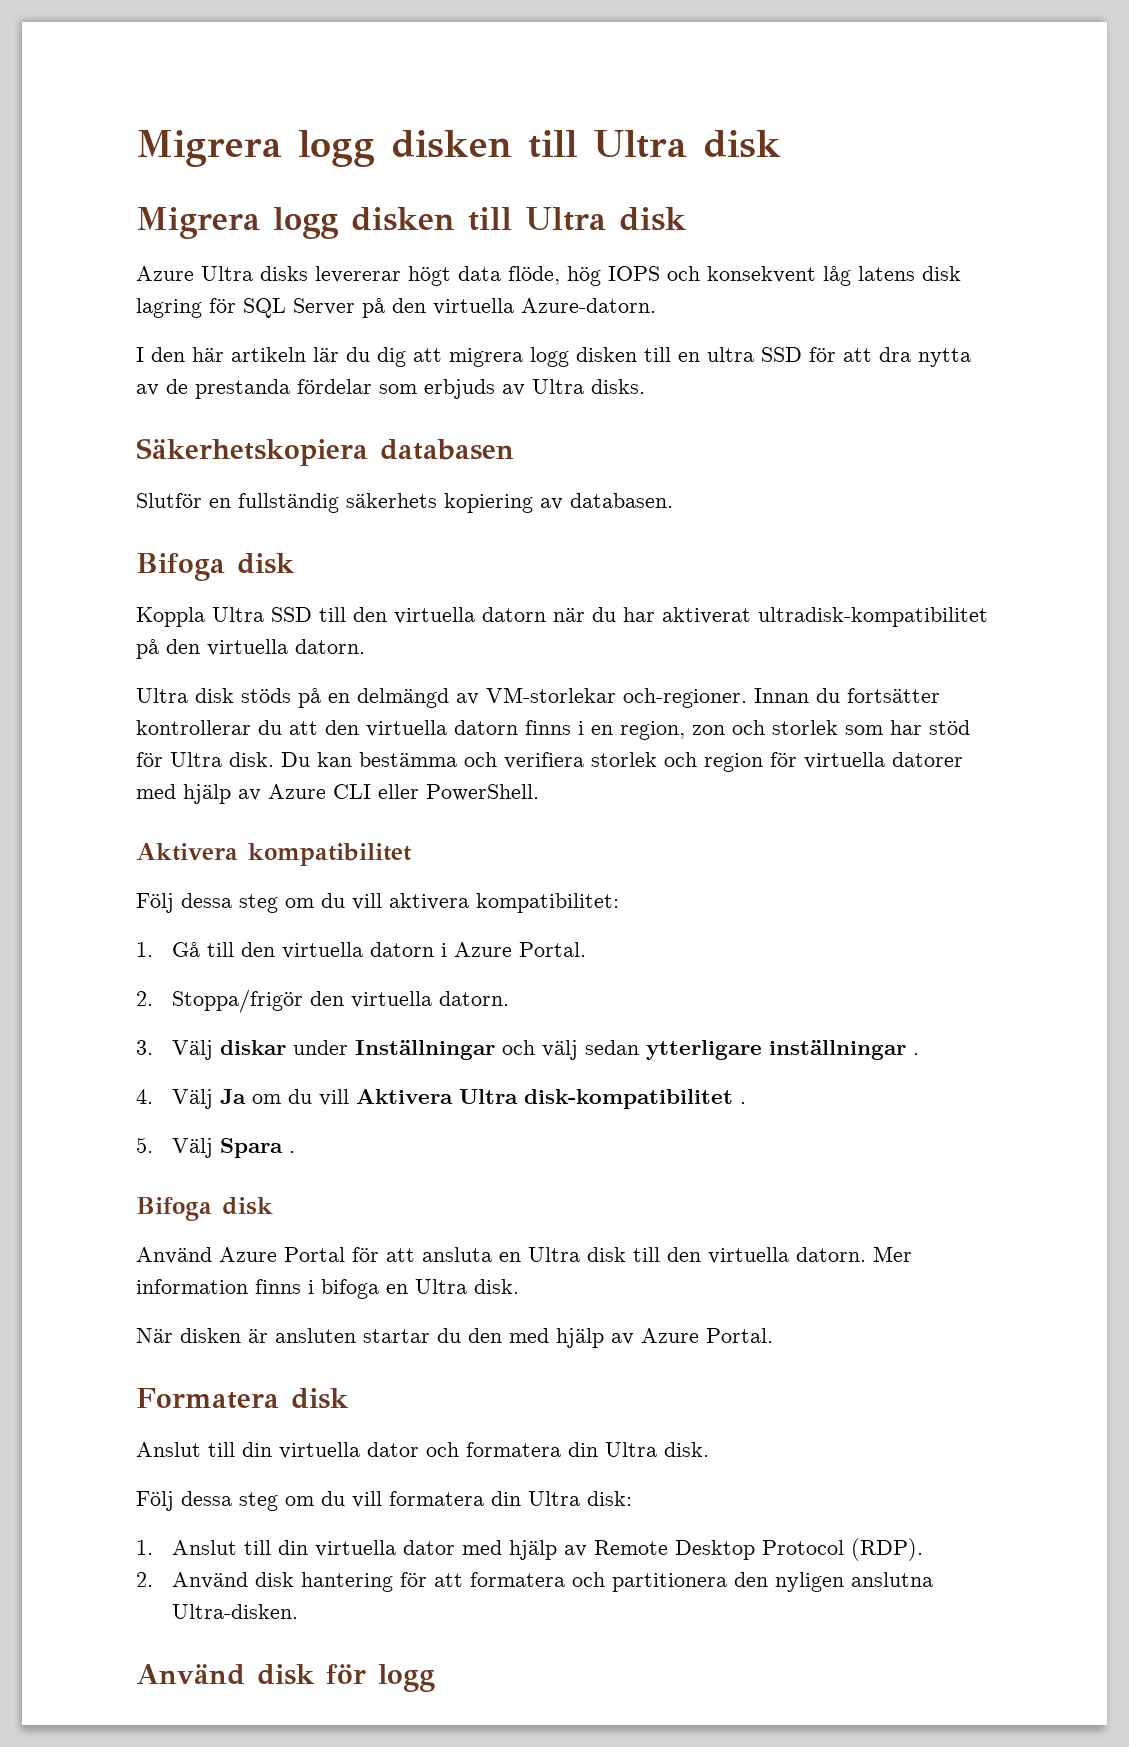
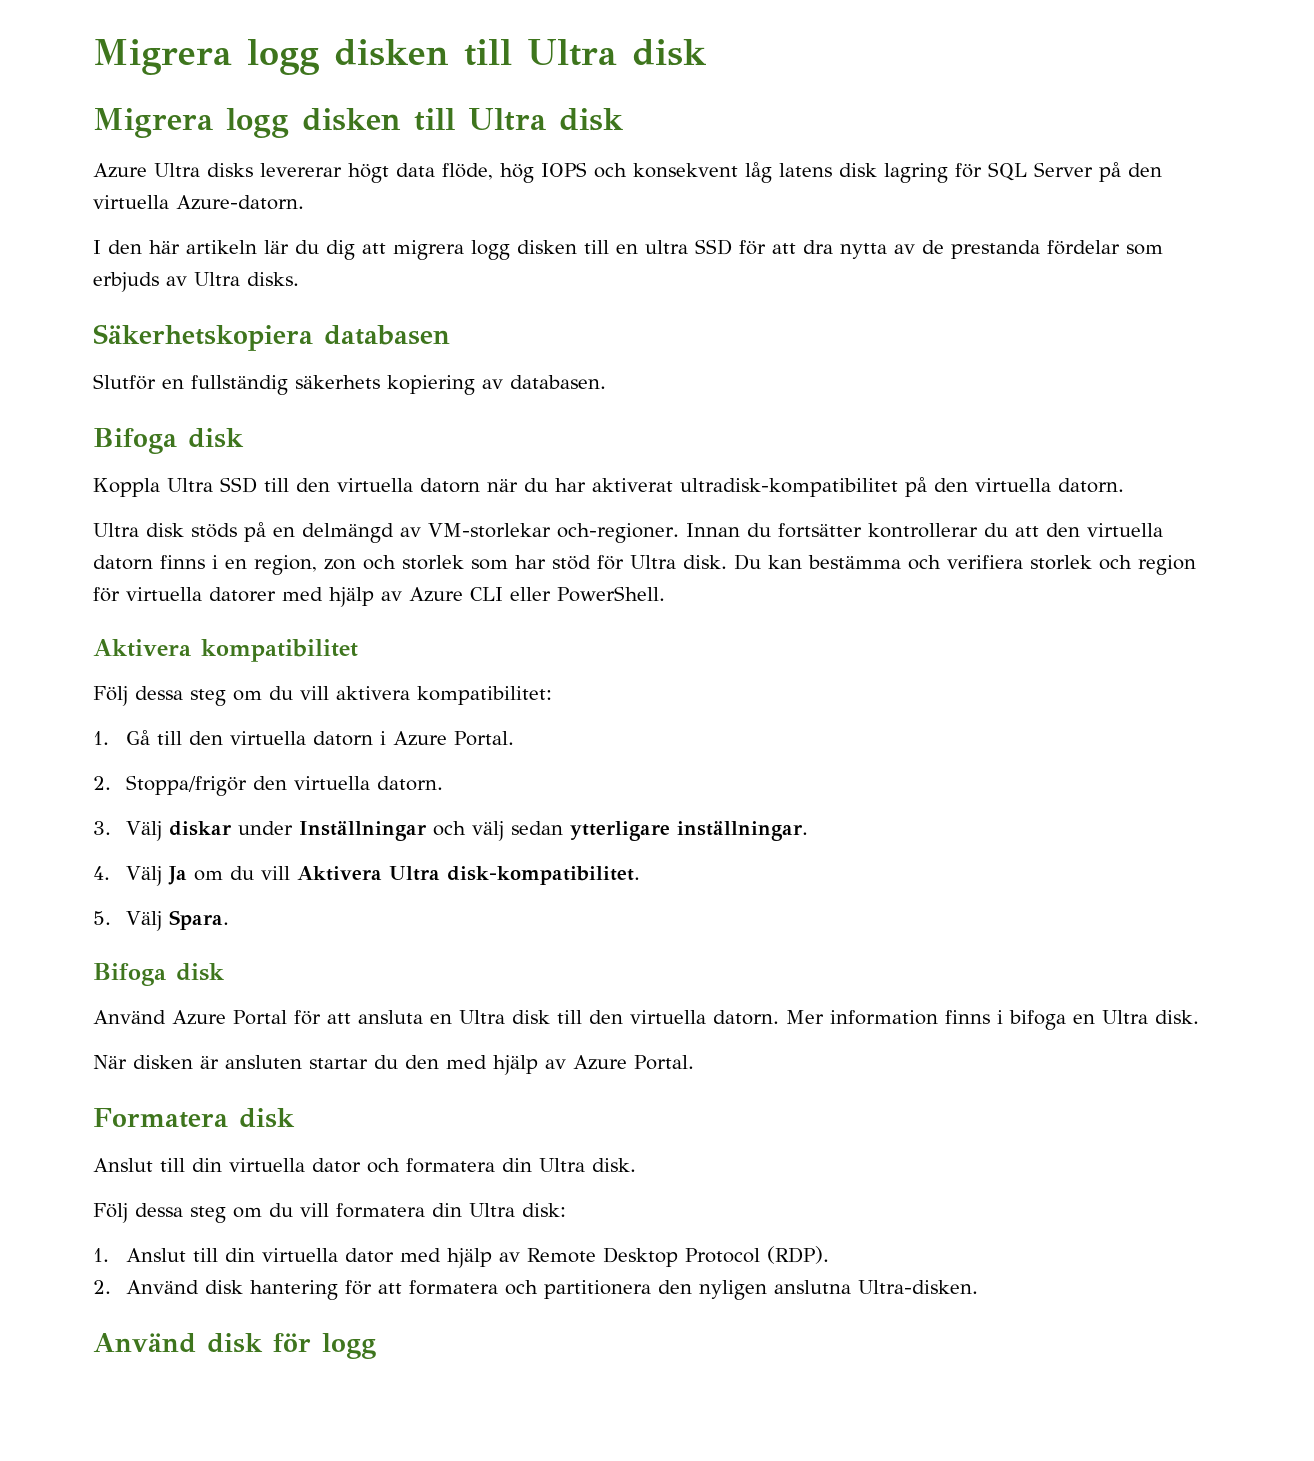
- 3. Välj diskar under Inställningar och välj sedan ytterligare inställningar .
+ 3. Välj diskar under Inställningar och välj sedan ytterligare inställningar.
- 4. Välj Ja om du vill Aktivera Ultra disk-kompatibilitet .
+ 4. Välj Ja om du vill Aktivera Ultra disk-kompatibilitet.
- 5. Välj Spara .
+ 5. Välj Spara.

